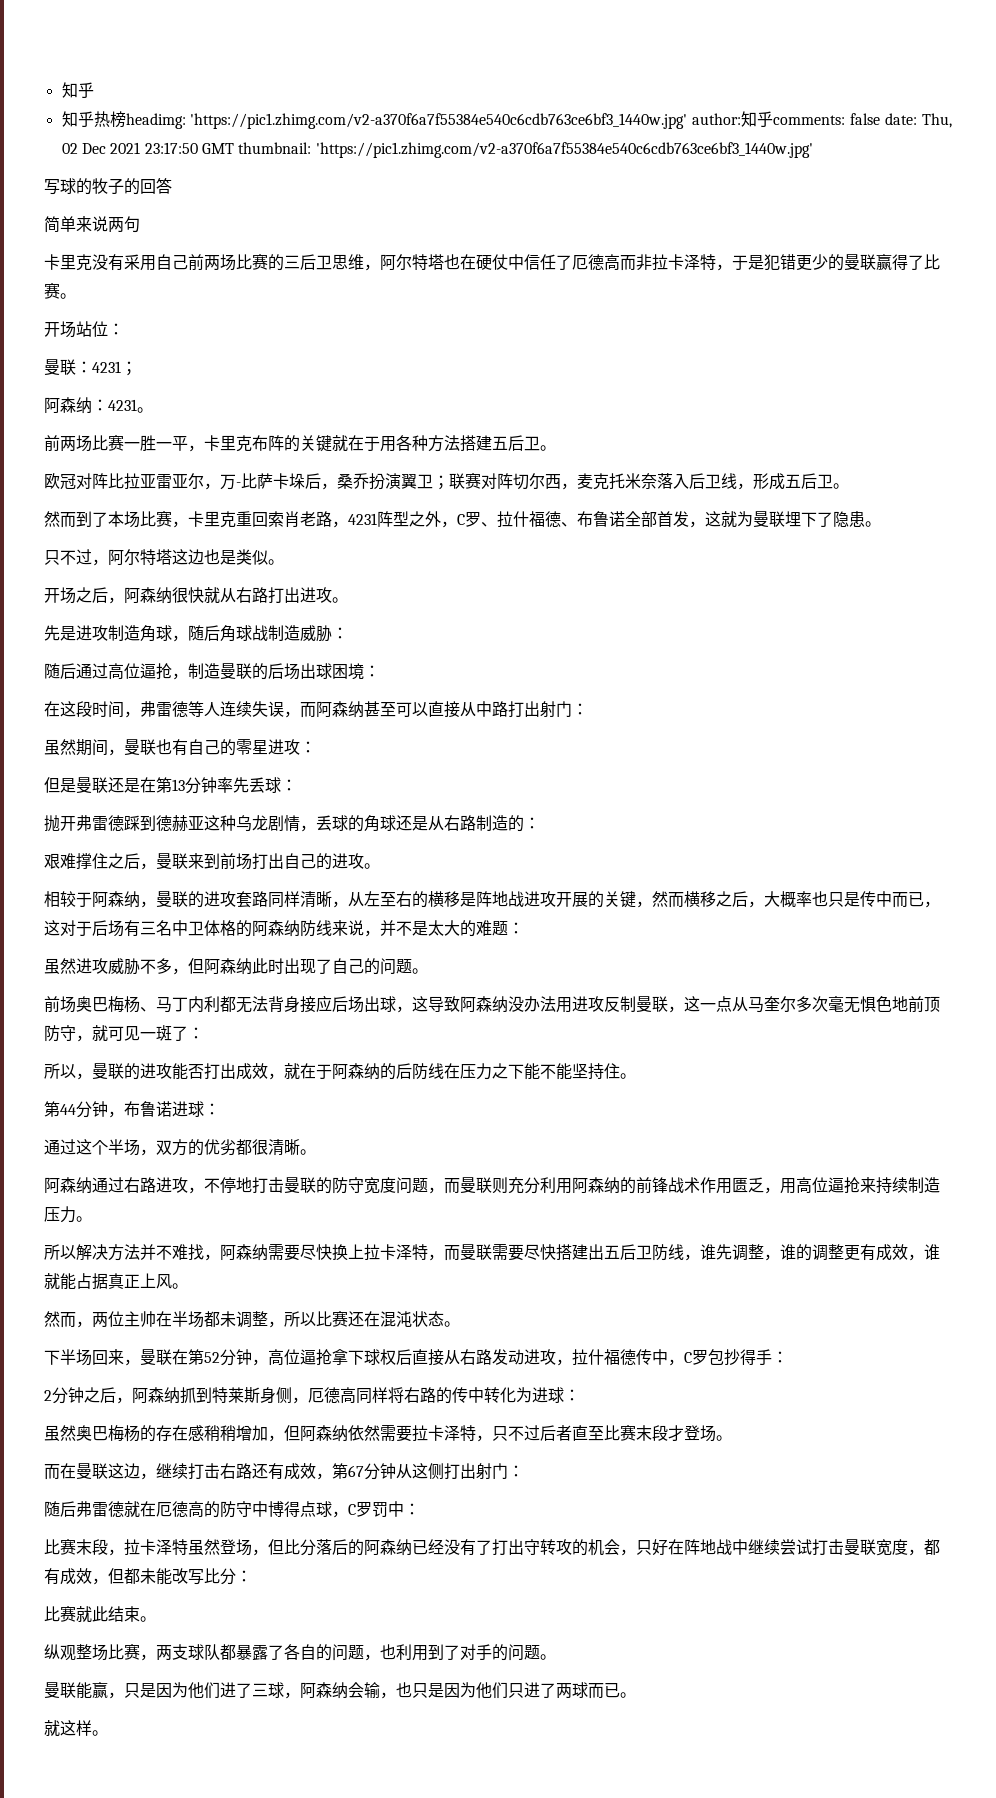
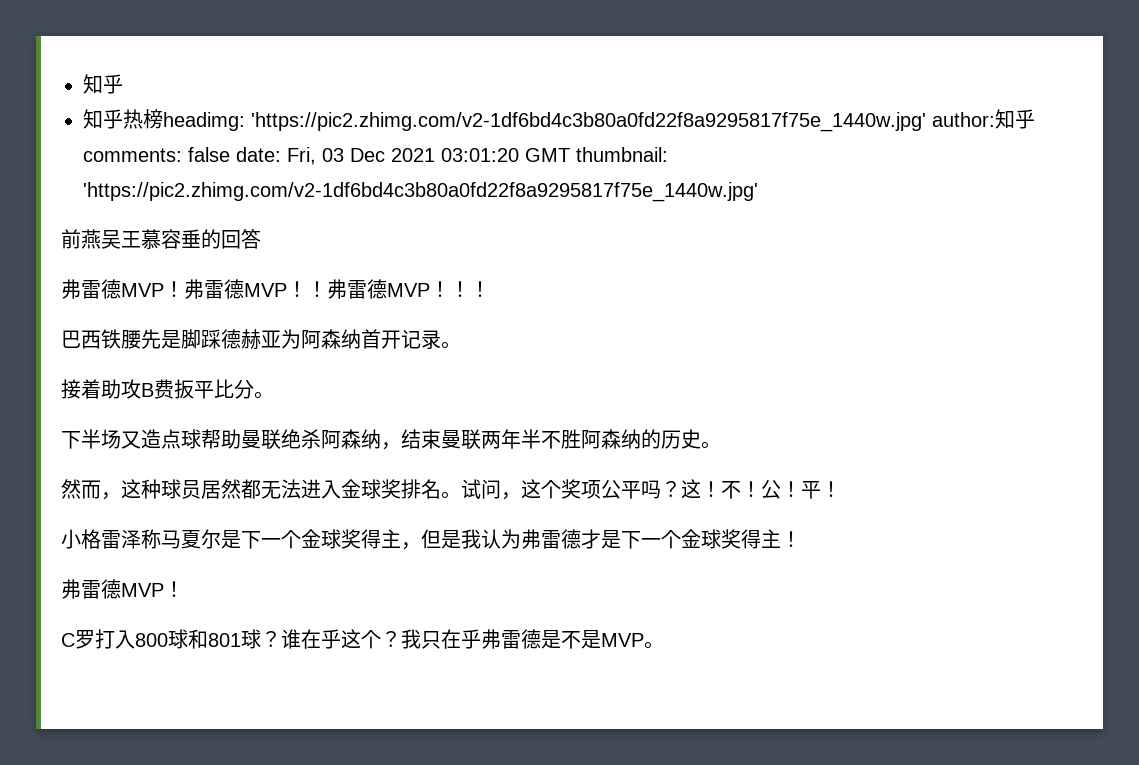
- 知乎热榜headimg: 'https://pic1.zhimg.com/v2-a370f6a7f55384e540c6cdb763ce6bf3_1440w.jpg' author:知乎comments: false date: Thu, 02 Dec 2021 23:17:50 GMT thumbnail: 'https://pic1.zhimg.com/v2-a370f6a7f55384e540c6cdb763ce6bf3_1440w.jpg'
- 写球的牧子的回答
- 简单来说两句
- 卡里克没有采用自己前两场比赛的三后卫思维，阿尔特塔也在硬仗中信任了厄德高而非拉卡泽特，于是犯错更少的曼联赢得了比赛。
- 开场站位：
- 曼联：4231；
- 阿森纳：4231。
- 前两场比赛一胜一平，卡里克布阵的关键就在于用各种方法搭建五后卫。
- 欧冠对阵比拉亚雷亚尔，万-比萨卡垛后，桑乔扮演翼卫；联赛对阵切尔西，麦克托米奈落入后卫线，形成五后卫。
- 然而到了本场比赛，卡里克重回索肖老路，4231阵型之外，C罗、拉什福德、布鲁诺全部首发，这就为曼联埋下了隐患。
- 只不过，阿尔特塔这边也是类似。
- 开场之后，阿森纳很快就从右路打出进攻。
- 先是进攻制造角球，随后角球战制造威胁：
- 随后通过高位逼抢，制造曼联的后场出球困境：
- 在这段时间，弗雷德等人连续失误，而阿森纳甚至可以直接从中路打出射门：
- 虽然期间，曼联也有自己的零星进攻：
- 但是曼联还是在第13分钟率先丢球：
- 抛开弗雷德踩到德赫亚这种乌龙剧情，丢球的角球还是从右路制造的：
- 艰难撑住之后，曼联来到前场打出自己的进攻。
- 相较于阿森纳，曼联的进攻套路同样清晰，从左至右的横移是阵地战进攻开展的关键，然而横移之后，大概率也只是传中而已，这对于后场有三名中卫体格的阿森纳防线来说，并不是太大的难题：
- 虽然进攻威胁不多，但阿森纳此时出现了自己的问题。
- 前场奥巴梅杨、马丁内利都无法背身接应后场出球，这导致阿森纳没办法用进攻反制曼联，这一点从马奎尔多次毫无惧色地前顶防守，就可见一斑了：
- 所以，曼联的进攻能否打出成效，就在于阿森纳的后防线在压力之下能不能坚持住。
- 第44分钟，布鲁诺进球：
- 通过这个半场，双方的优劣都很清晰。
- 阿森纳通过右路进攻，不停地打击曼联的防守宽度问题，而曼联则充分利用阿森纳的前锋战术作用匮乏，用高位逼抢来持续制造压力。
- 所以解决方法并不难找，阿森纳需要尽快换上拉卡泽特，而曼联需要尽快搭建出五后卫防线，谁先调整，谁的调整更有成效，谁就能占据真正上风。
- 然而，两位主帅在半场都未调整，所以比赛还在混沌状态。
- 下半场回来，曼联在第52分钟，高位逼抢拿下球权后直接从右路发动进攻，拉什福德传中，C罗包抄得手：
- 2分钟之后，阿森纳抓到特莱斯身侧，厄德高同样将右路的传中转化为进球：
- 虽然奥巴梅杨的存在感稍稍增加，但阿森纳依然需要拉卡泽特，只不过后者直至比赛末段才登场。
- 而在曼联这边，继续打击右路还有成效，第67分钟从这侧打出射门：
- 随后弗雷德就在厄德高的防守中博得点球，C罗罚中：
- 比赛末段，拉卡泽特虽然登场，但比分落后的阿森纳已经没有了打出守转攻的机会，只好在阵地战中继续尝试打击曼联宽度，都有成效，但都未能改写比分：
- 比赛就此结束。
- 纵观整场比赛，两支球队都暴露了各自的问题，也利用到了对手的问题。
- 曼联能赢，只是因为他们进了三球，阿森纳会输，也只是因为他们只进了两球而已。
- 就这样。
+ 知乎热榜headimg: 'https://pic2.zhimg.com/v2-1df6bd4c3b80a0fd22f8a9295817f75e_1440w.jpg' author:知乎comments: false date: Fri, 03 Dec 2021 03:01:20 GMT thumbnail: 'https://pic2.zhimg.com/v2-1df6bd4c3b80a0fd22f8a9295817f75e_1440w.jpg'
+ 前燕吴王慕容垂的回答
+ 弗雷德MVP！弗雷德MVP！！弗雷德MVP！！！
+ 巴西铁腰先是脚踩德赫亚为阿森纳首开记录。
+ 接着助攻B费扳平比分。
+ 下半场又造点球帮助曼联绝杀阿森纳，结束曼联两年半不胜阿森纳的历史。
+ 然而，这种球员居然都无法进入金球奖排名。试问，这个奖项公平吗？这！不！公！平！
+ 小格雷泽称马夏尔是下一个金球奖得主，但是我认为弗雷德才是下一个金球奖得主！
+ 弗雷德MVP！
+ C罗打入800球和801球？谁在乎这个？我只在乎弗雷德是不是MVP。

